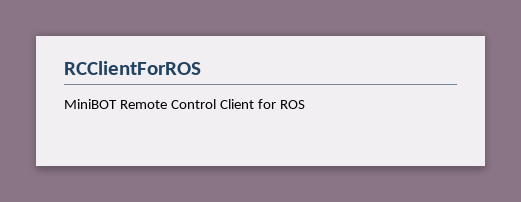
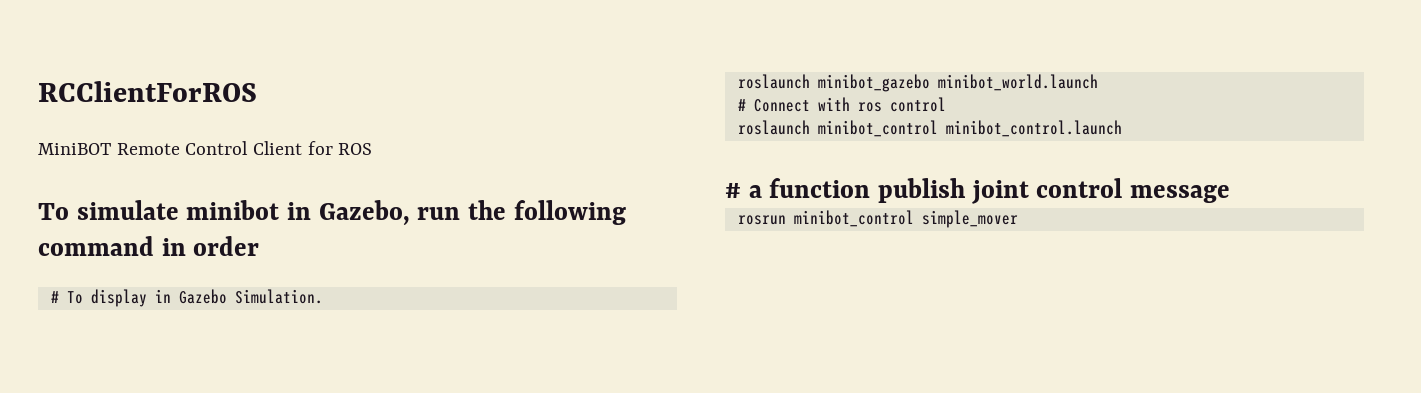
+ To simulate minibot in Gazebo, run the following command in order
+ # To display in Gazebo Simulation.
+ roslaunch minibot_gazebo minibot_world.launch
+ # Connect with ros control
+ roslaunch minibot_control minibot_control.launch
+ # a function publish joint control message
+ rosrun minibot_control simple_mover

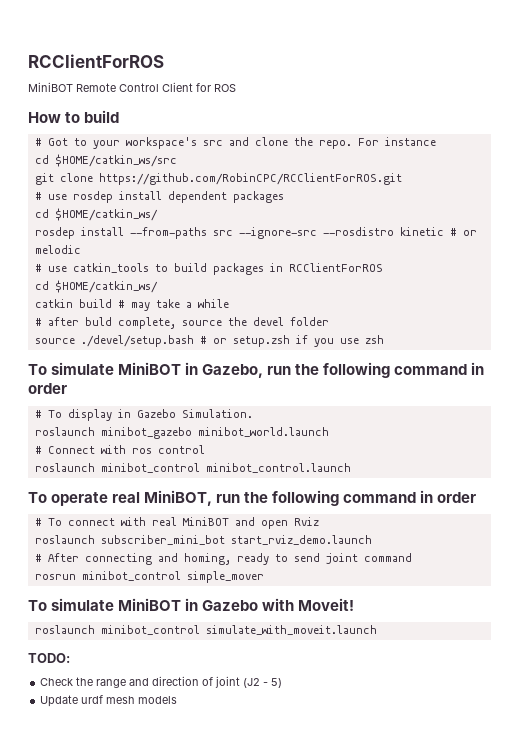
- To simulate minibot in Gazebo, run the following command in order
+ How to build
+ # Got to your workspace's src and clone the repo. For instance
+ cd $HOME/catkin_ws/src
+ git clone https://github.com/RobinCPC/RCClientForROS.git
+ # use rosdep install dependent packages
+ cd $HOME/catkin_ws/
+ rosdep install --from-paths src --ignore-src --rosdistro kinetic # or melodic
+ # use catkin_tools to build packages in RCClientForROS
+ cd $HOME/catkin_ws/
+ catkin build # may take a while
+ # after buld complete, source the devel folder
+ source ./devel/setup.bash # or setup.zsh if you use zsh
+ To simulate MiniBOT in Gazebo, run the following command in order
- # a function publish joint control message
+ To operate real MiniBOT, run the following command in order
+ # To connect with real MiniBOT and open Rviz
+ roslaunch subscriber_mini_bot start_rviz_demo.launch
+ # After connecting and homing, ready to send joint command
  rosrun minibot_control simple_mover
+ To simulate MiniBOT in Gazebo with Moveit!
+ roslaunch minibot_control simulate_with_moveit.launch
+ TODO:
+ Check the range and direction of joint (J2 - 5)
+ Update urdf mesh models

